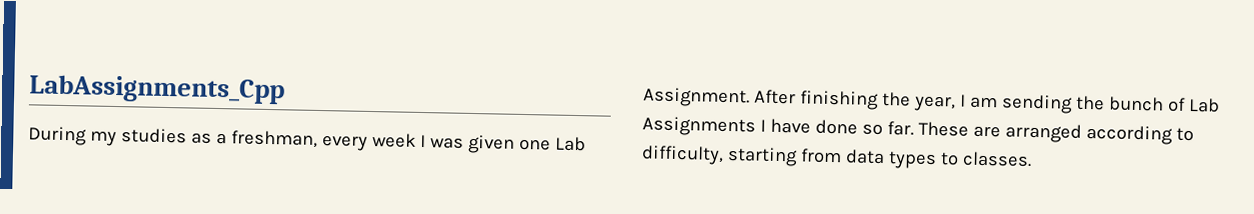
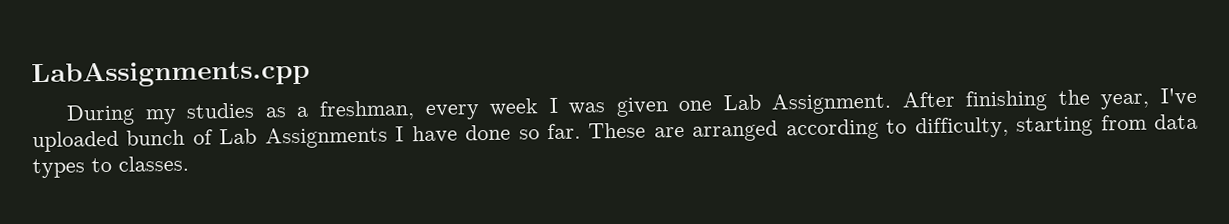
- LabAssignments_Cpp
+ LabAssignments.cpp
- After finishing the year, I am sending the bunch of Lab Assignments I have done so far.
+ After finishing the year, I've uploaded bunch of Lab Assignments I have done so far.

